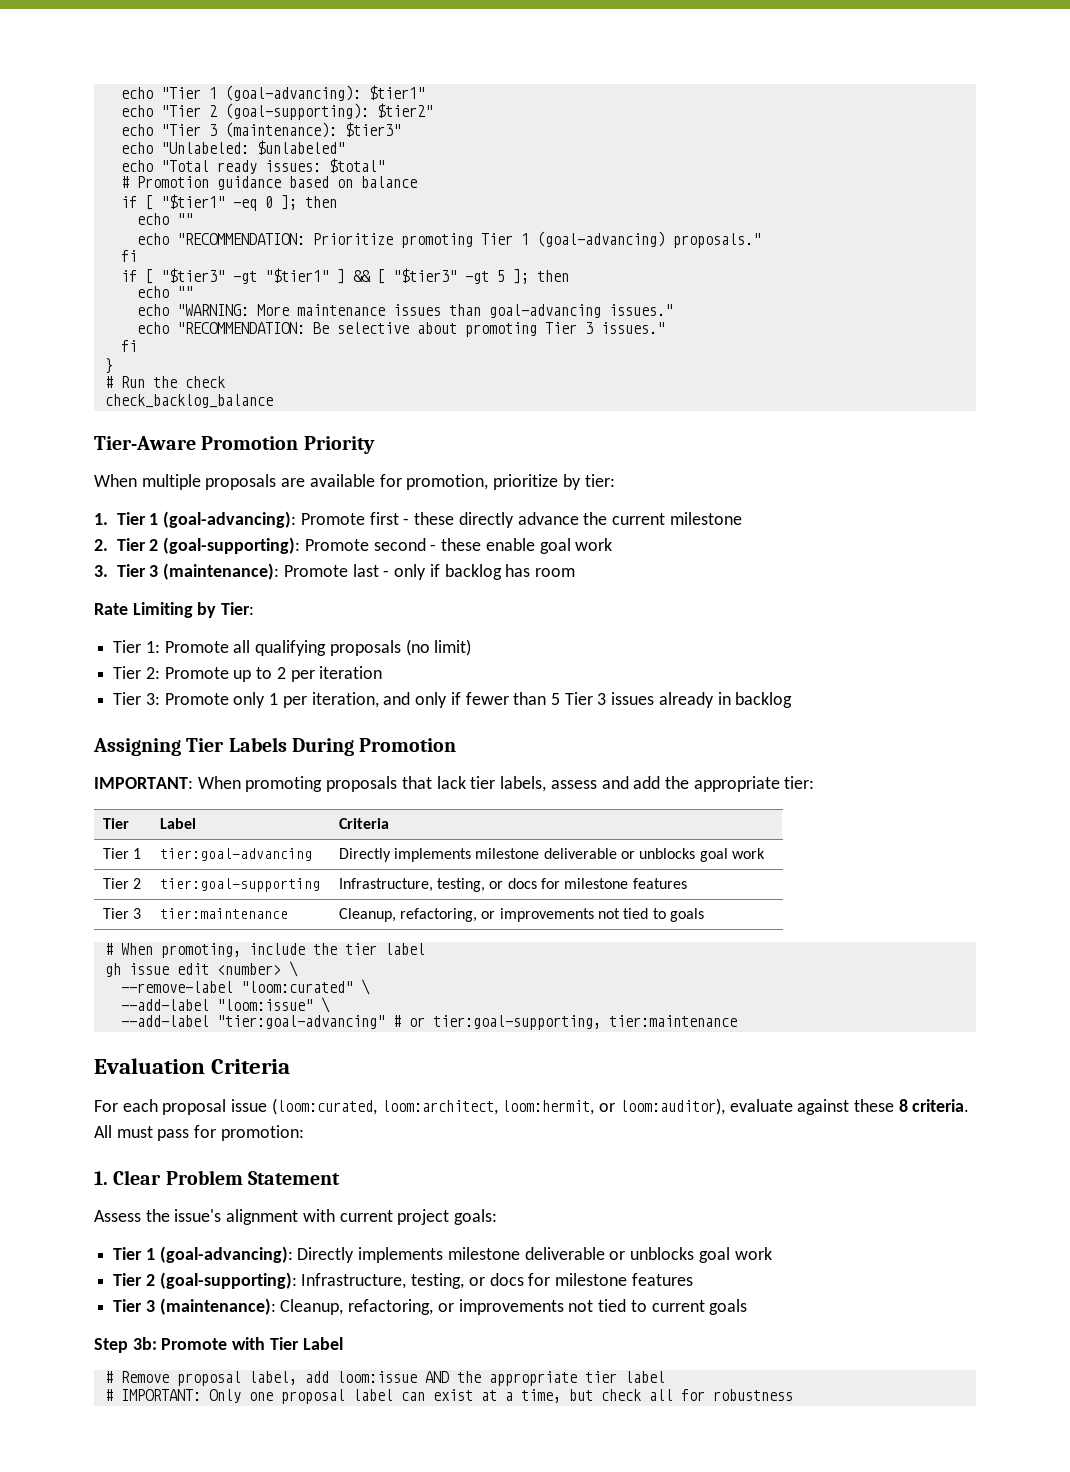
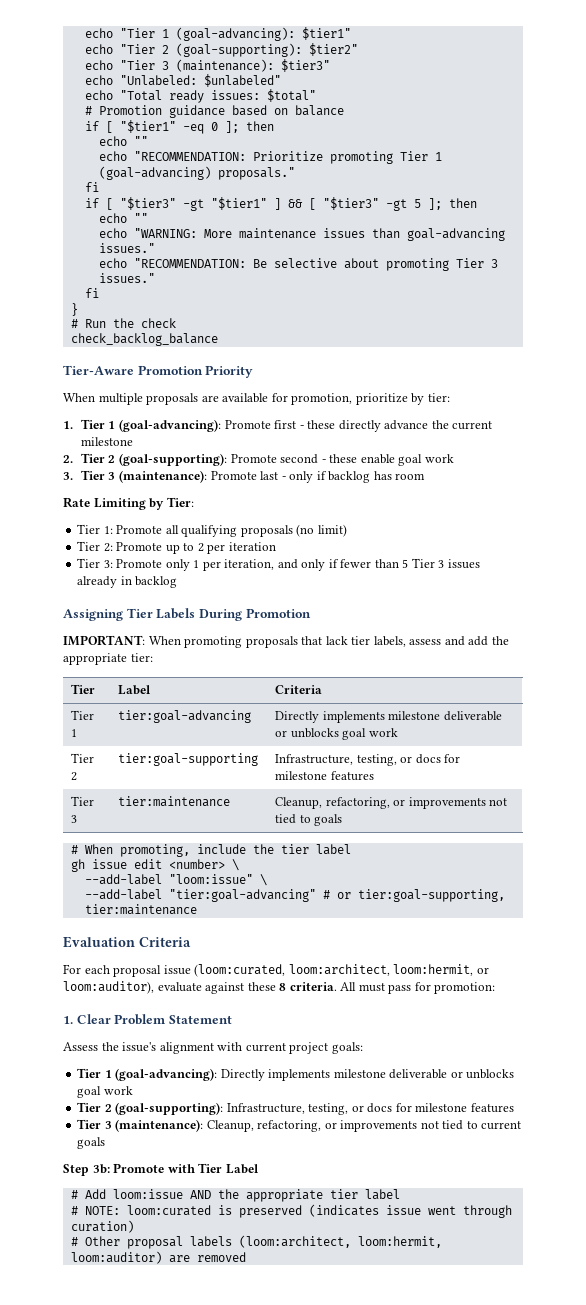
- --remove-label "loom:curated" \
- # Remove proposal label, add loom:issue AND the appropriate tier label
+ # Add loom:issue AND the appropriate tier label
- # IMPORTANT: Only one proposal label can exist at a time, but check all for robustness
+ # NOTE: loom:curated is preserved (indicates issue went through curation)
+ # Other proposal labels (loom:architect, loom:hermit, loom:auditor) are removed

